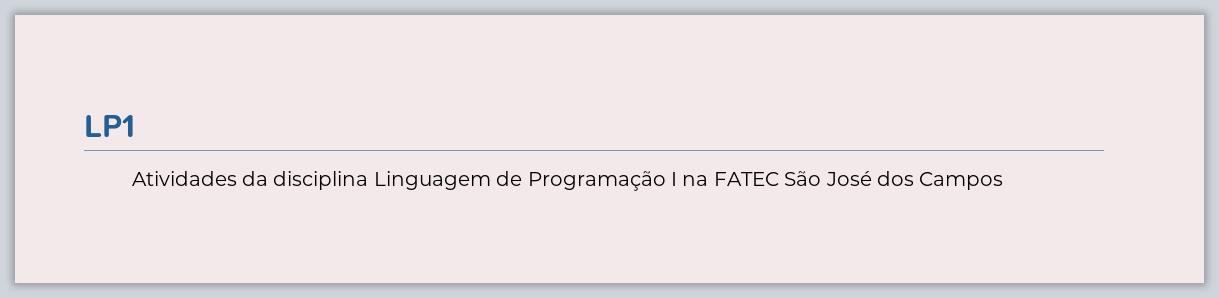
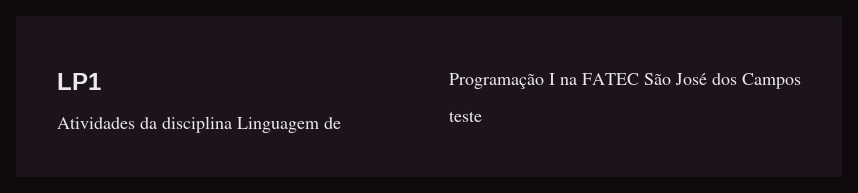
+ teste

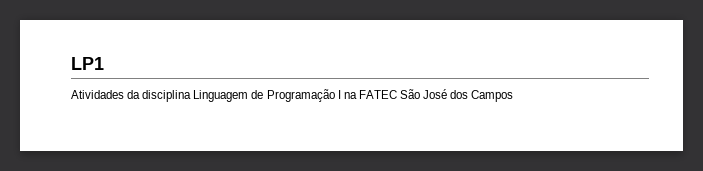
- teste

